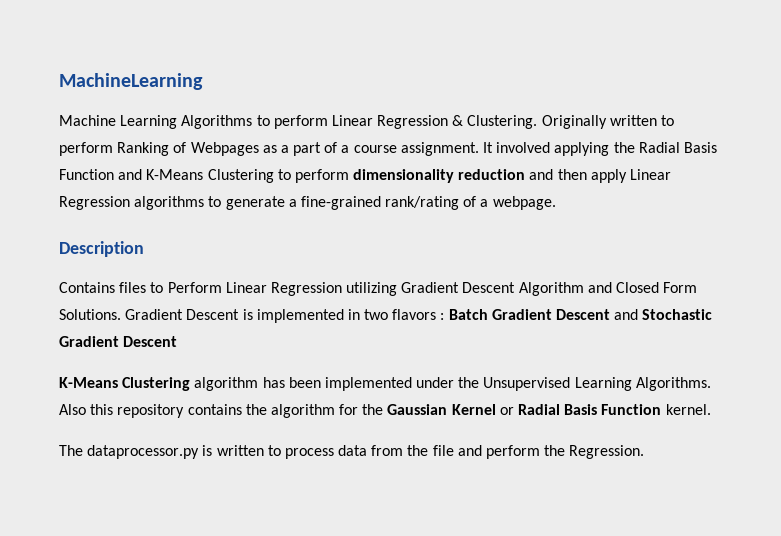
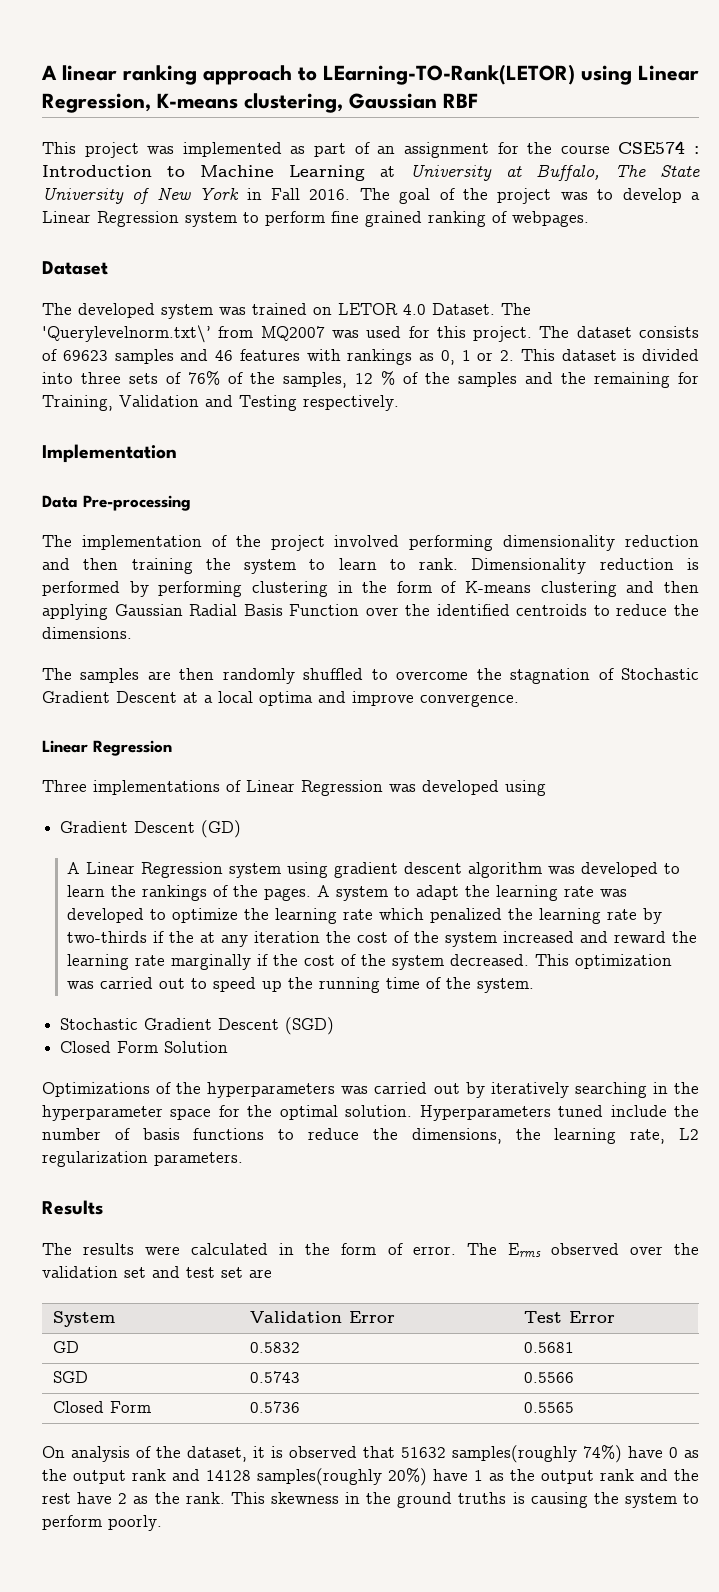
- MachineLearning
- Machine Learning Algorithms to perform Linear Regression & Clustering. Originally written to perform Ranking of Webpages as a part of a course assignment. It involved applying the Radial Basis Function and K-Means Clustering to perform dimensionality reduction and then apply Linear Regression algorithms to generate a fine-grained rank/rating of a webpage.
- Description
- Contains files to Perform Linear Regression utilizing Gradient Descent Algorithm and Closed Form Solutions. Gradient Descent is implemented in two flavors : Batch Gradient Descent and Stochastic Gradient Descent
- K-Means Clustering algorithm has been implemented under the Unsupervised Learning Algorithms. Also this repository contains the algorithm for the Gaussian Kernel or Radial Basis Function kernel.
- The dataprocessor.py is written to process data from the file and perform the Regression.
+ A linear ranking approach to LEarning-TO-Rank(LETOR) using Linear Regression, K-means clustering, Gaussian RBF
+ This project was implemented as part of an assignment for the course CSE574 : Introduction to Machine Learning at University at Buffalo, The State University of New York in Fall 2016. The goal of the project was to develop a Linear Regression system to perform fine grained ranking of webpages.
+ Dataset
+ The developed system was trained on LETOR 4.0 Dataset. The 'Querylevelnorm.txt\’ from MQ2007 was used for this project. The dataset consists of 69623 samples and 46 features with rankings as 0, 1 or 2. This dataset is divided into three sets of 76% of the samples, 12 % of the samples and the remaining for Training, Validation and Testing respectively.
+ Implementation
+ Data Pre-processing
+ The implementation of the project involved performing dimensionality reduction and then training the system to learn to rank. Dimensionality reduction is performed by performing clustering in the form of K-means clustering and then applying Gaussian Radial Basis Function over the identified centroids to reduce the dimensions.
+ The samples are then randomly shuffled to overcome the stagnation of Stochastic Gradient Descent at a local optima and improve convergence.
+ Linear Regression
+ Three implementations of Linear Regression was developed using
+ Gradient Descent (GD)
+ A Linear Regression system using gradient descent algorithm was developed to learn the rankings of the pages. A system to adapt the learning rate was developed to optimize the learning rate which penalized the learning rate by two-thirds if the at any iteration the cost of the system increased and reward the learning rate marginally if the cost of the system decreased. This optimization was carried out to speed up the running time of the system.
+ Stochastic Gradient Descent (SGD)
+ Closed Form Solution
+ Optimizations of the hyperparameters was carried out by iteratively searching in the hyperparameter space for the optimal solution. Hyperparameters tuned include the number of basis functions to reduce the dimensions, the learning rate, L2 regularization parameters.
+ Results
+ The results were calculated in the form of error. The Erms observed over the validation set and test set are
+ System | Validation Error | Test Error
+ GD | 0.5832 | 0.5681
+ SGD | 0.5743 | 0.5566
+ Closed Form | 0.5736 | 0.5565
+ On analysis of the dataset, it is observed that 51632 samples(roughly 74%) have 0 as the output rank and 14128 samples(roughly 20%) have 1 as the output rank and the rest have 2 as the rank. This skewness in the ground truths is causing the system to perform poorly.

